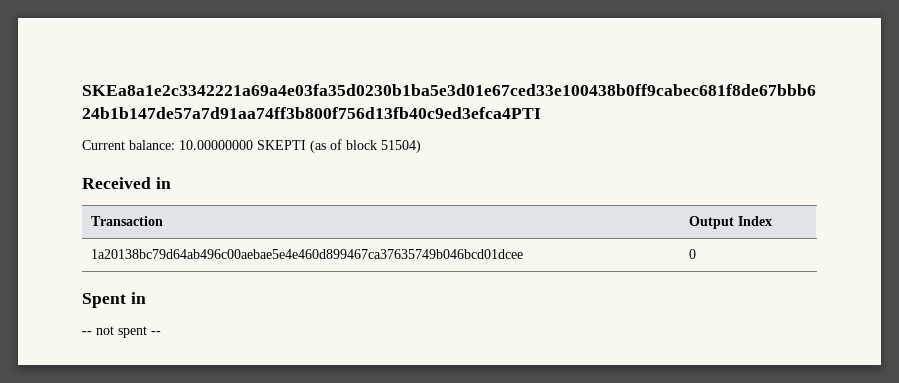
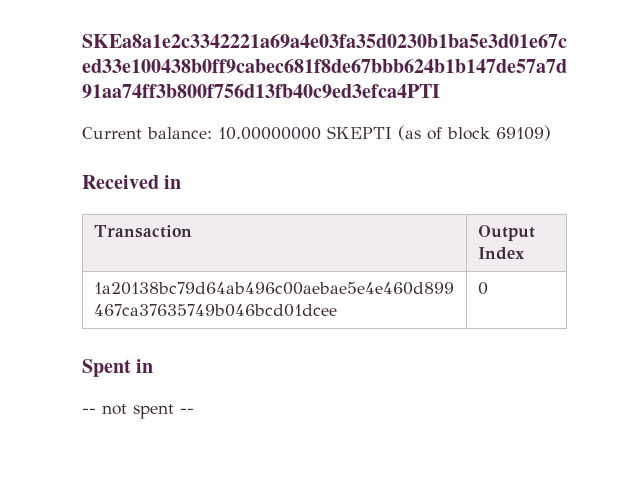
- Current balance: 10.00000000 SKEPTI (as of block 51504)
+ Current balance: 10.00000000 SKEPTI (as of block 69109)

